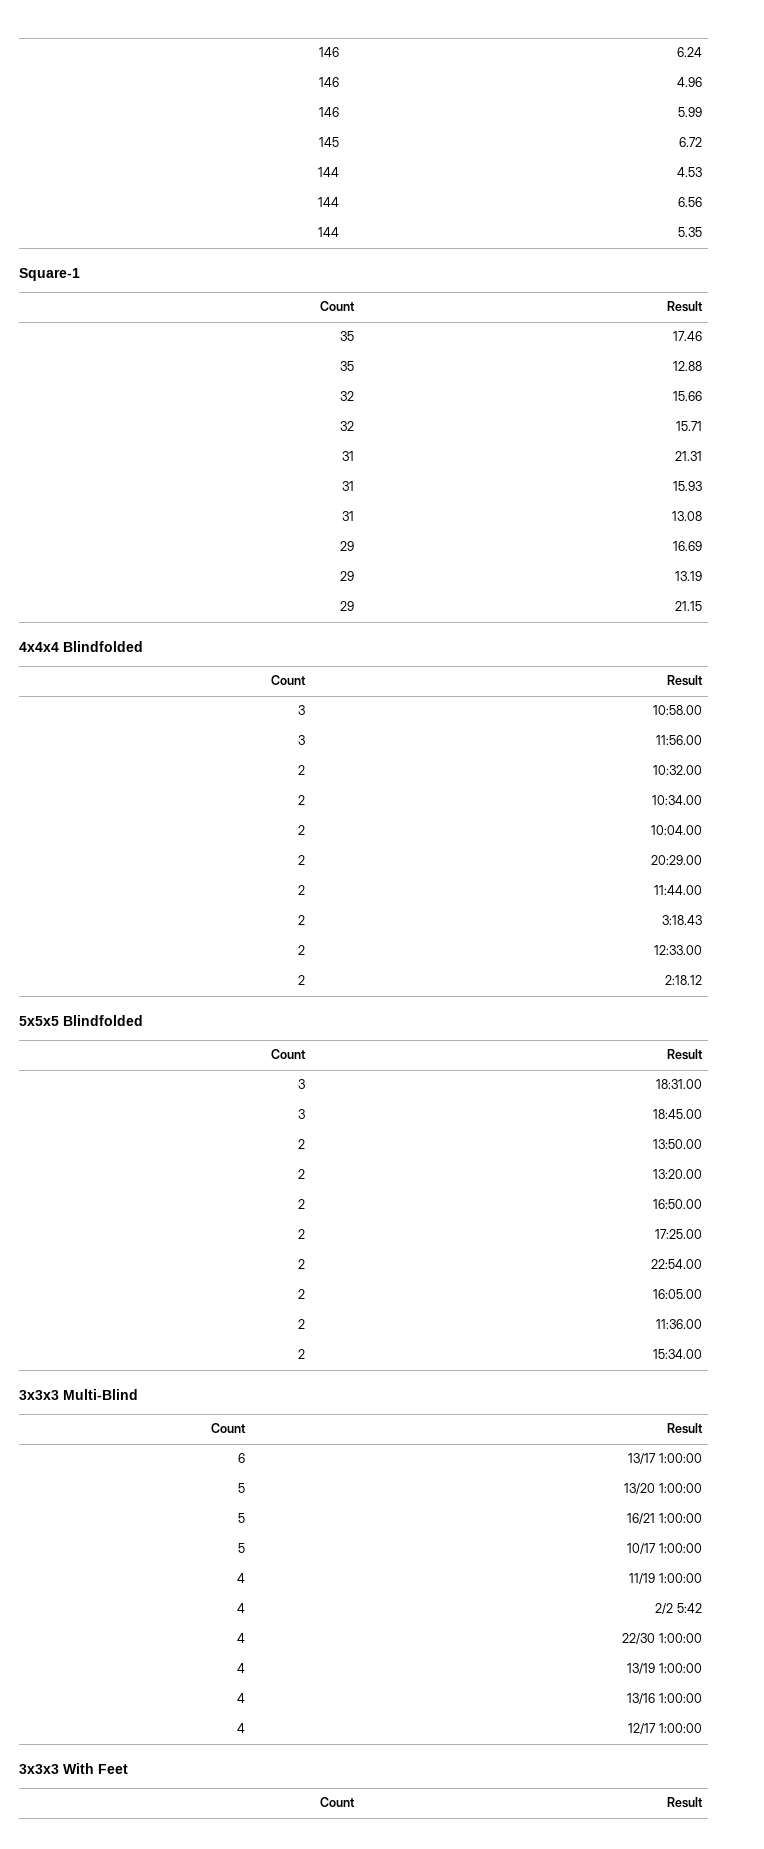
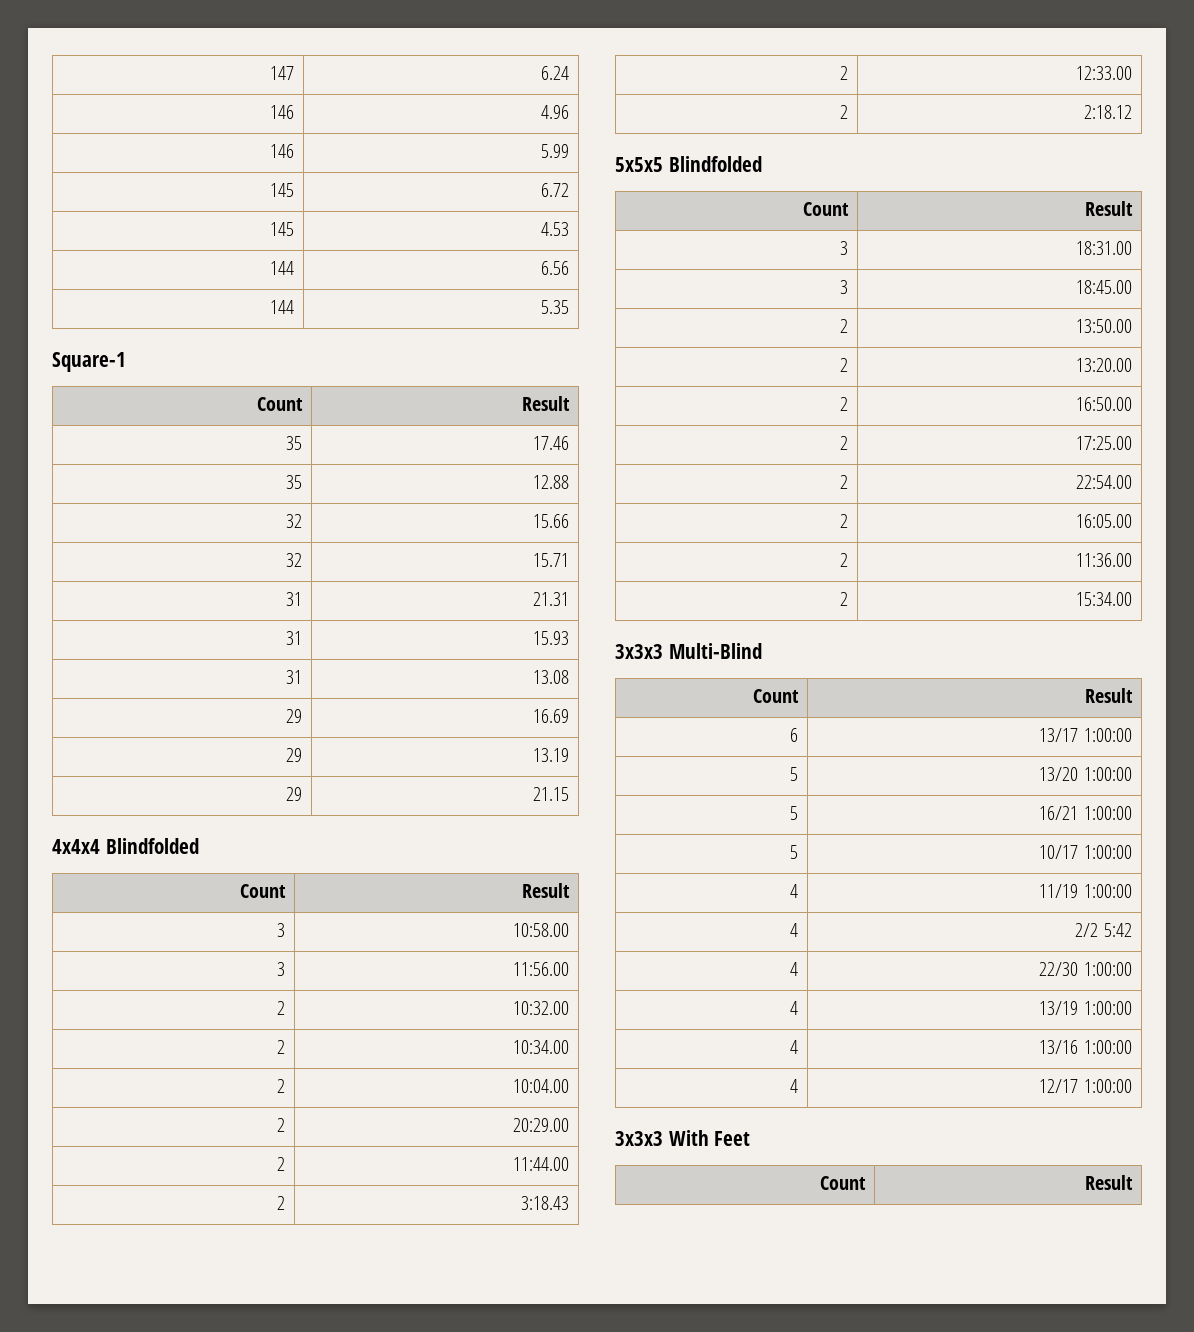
- 146 | 6.24
+ 147 | 6.24
- 144 | 4.53
+ 145 | 4.53

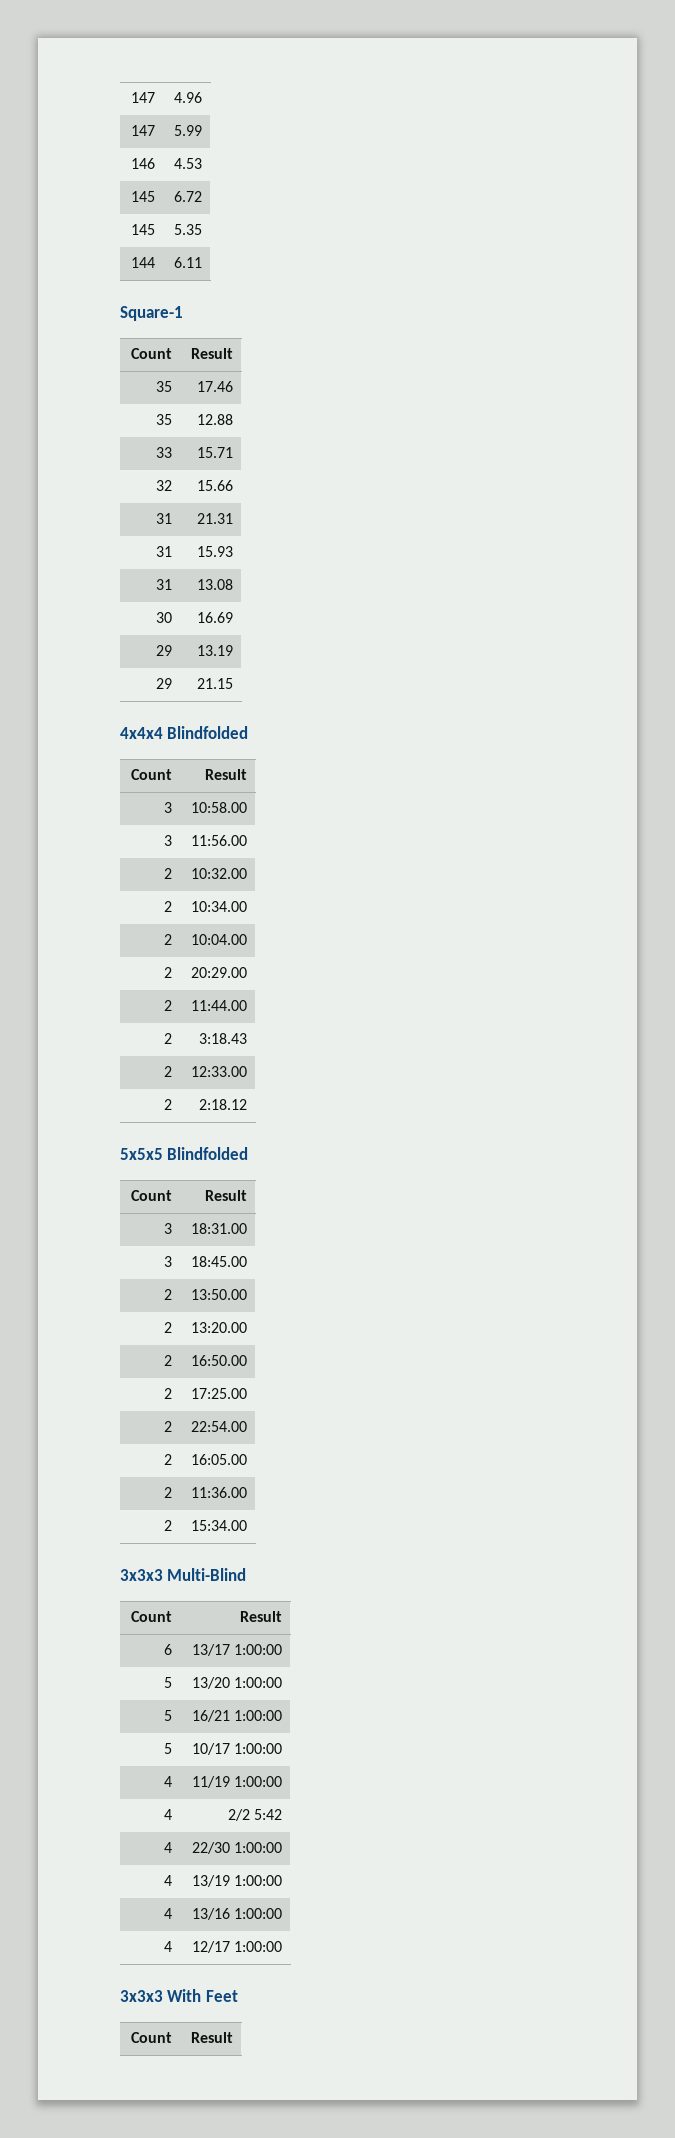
- 147 | 6.24
- 146 | 4.96
- 146 | 5.99
+ 147 | 4.96
+ 147 | 5.99
+ 146 | 4.53
- 145 | 4.53
- 144 | 6.56
- 144 | 5.35
+ 145 | 5.35
+ 144 | 6.11
+ 33 | 15.71
- 32 | 15.71
- 29 | 16.69
+ 30 | 16.69

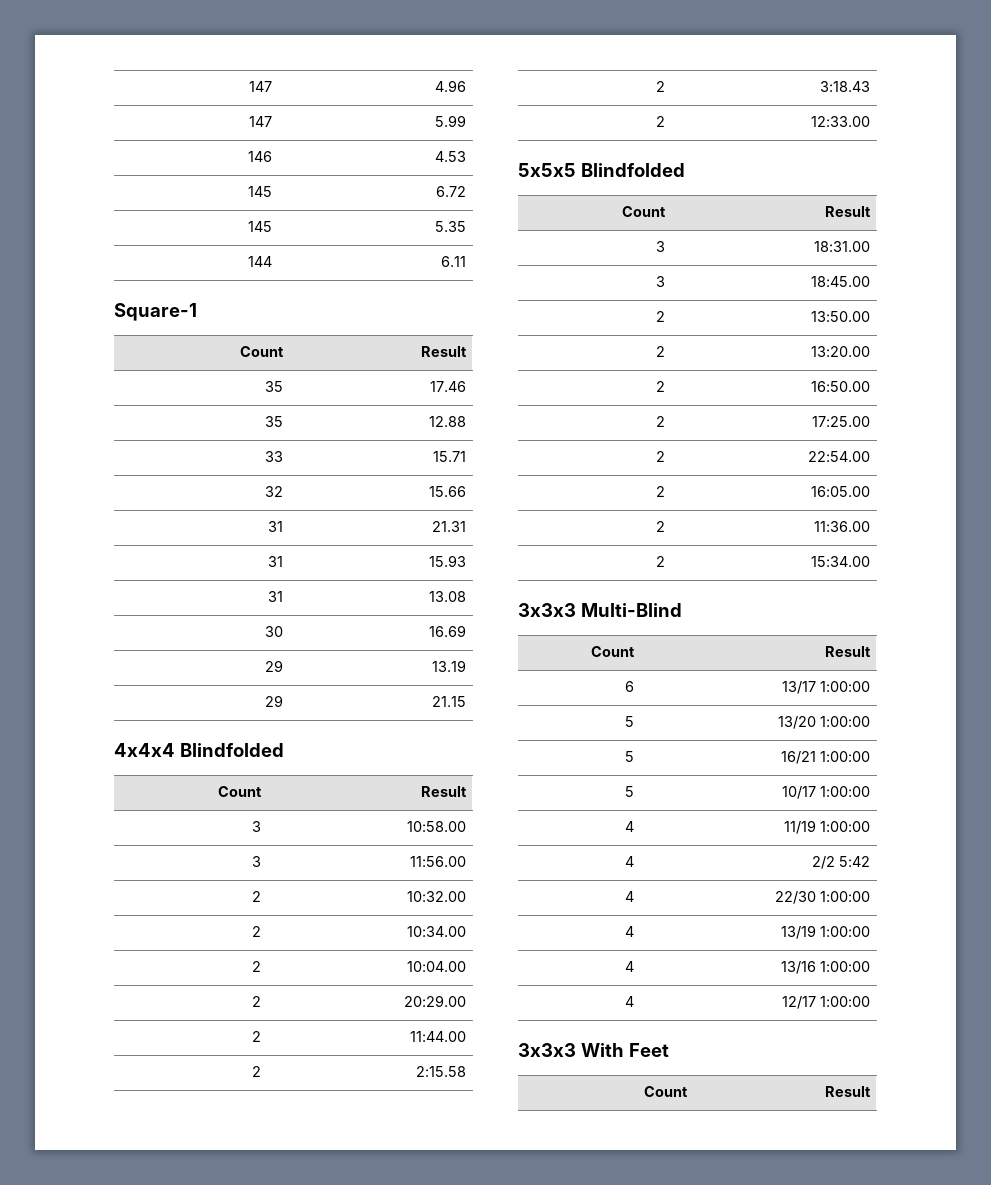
+ 2 | 2:15.58
- 2 | 2:18.12

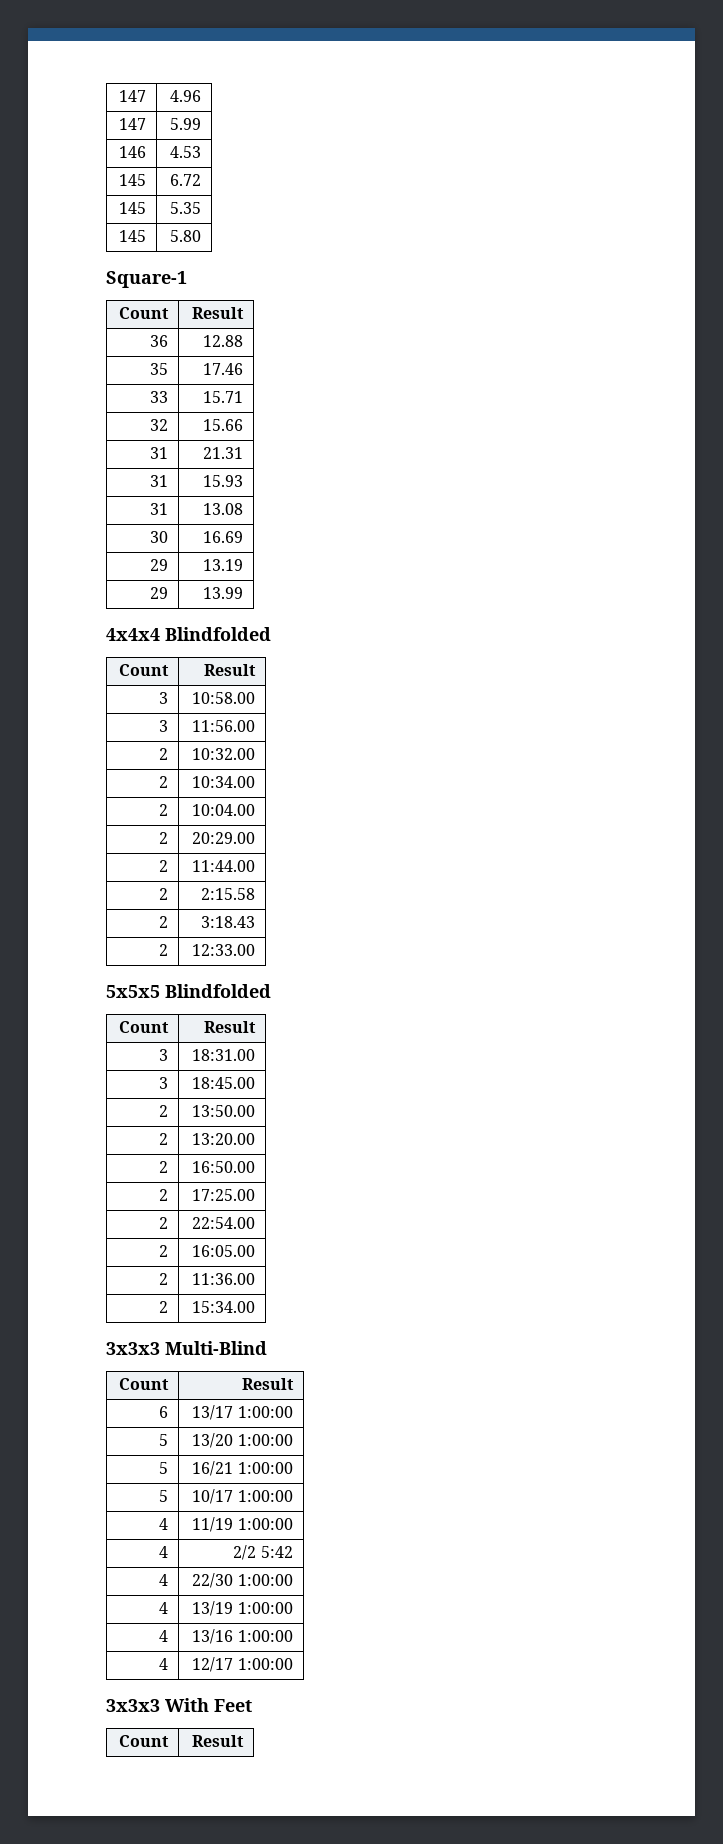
- 144 | 6.11
+ 145 | 5.80
+ 36 | 12.88
- 35 | 12.88
- 29 | 21.15
+ 29 | 13.99

